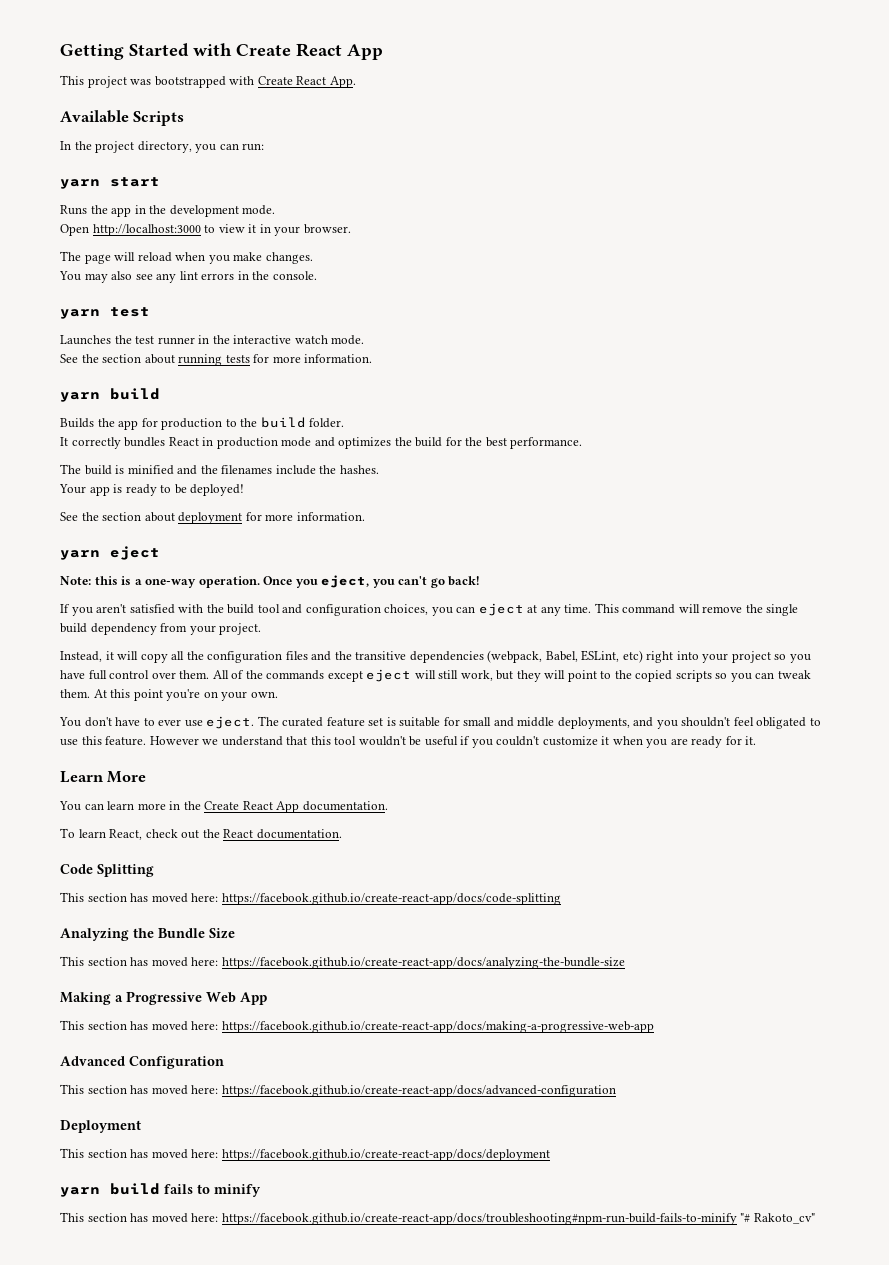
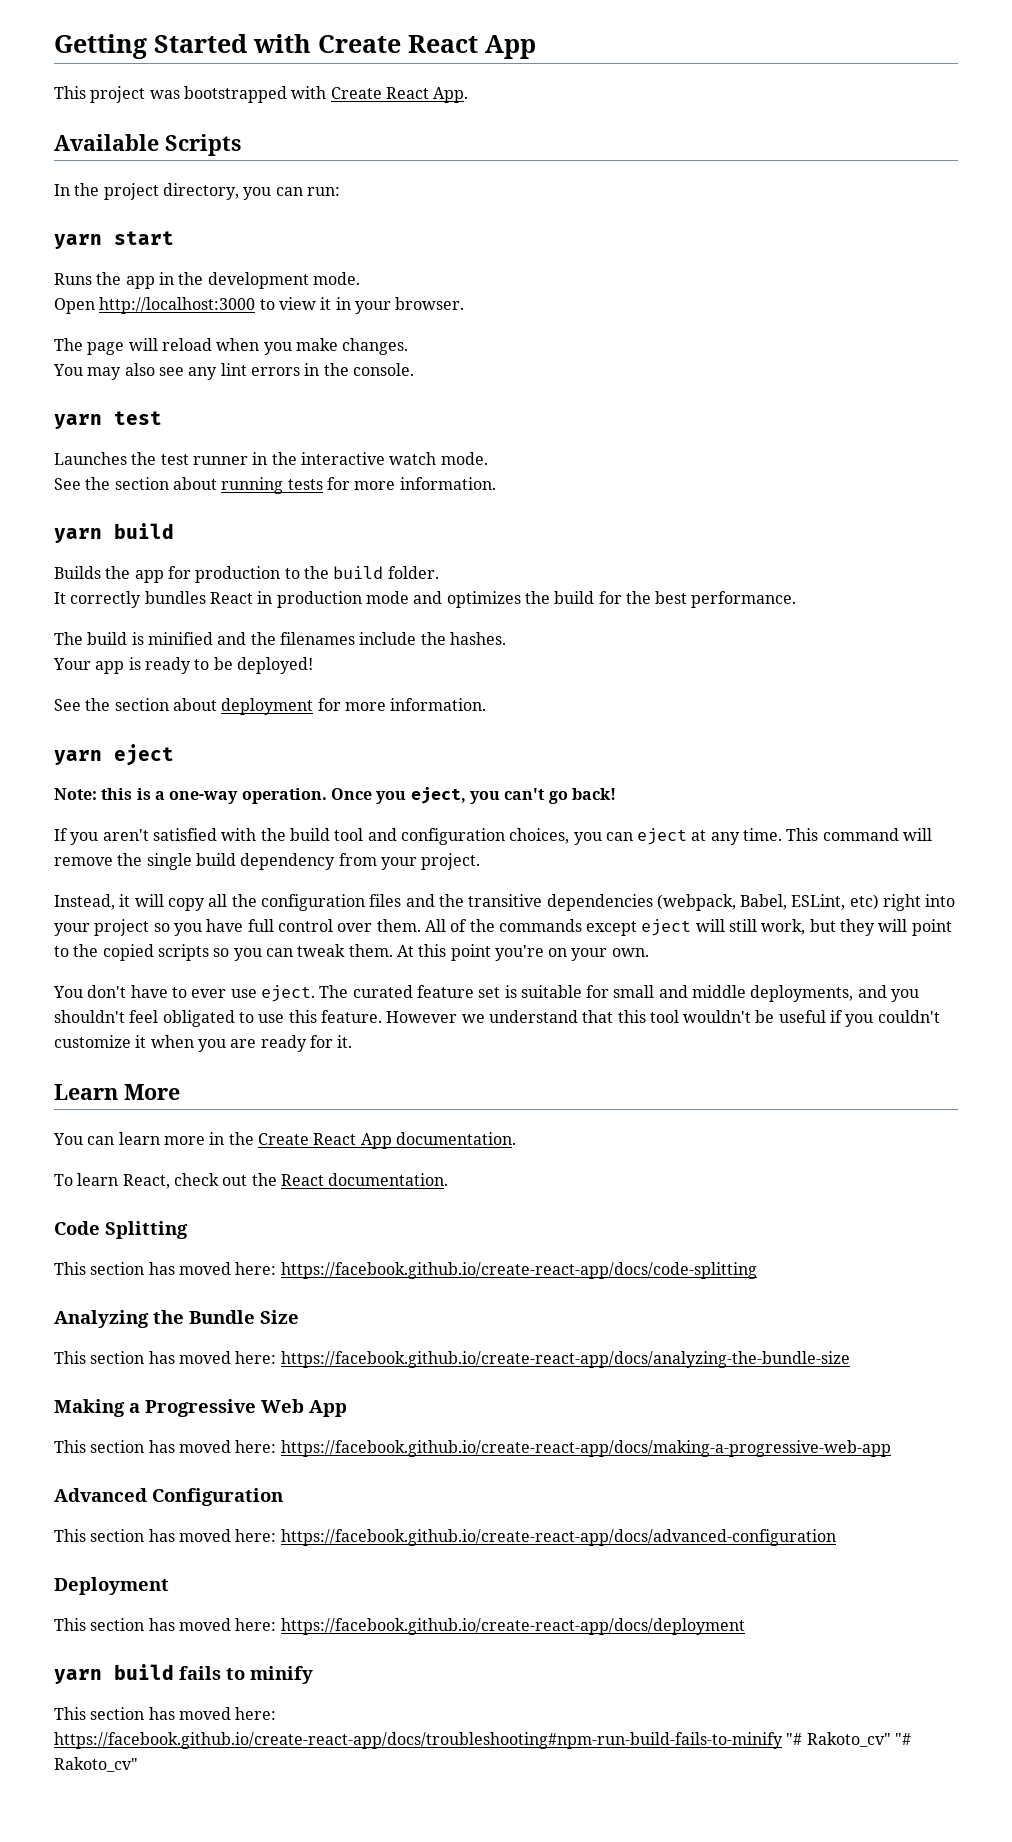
- This section has moved here: https://facebook.github.io/create-react-app/docs/troubleshooting#npm-run-build-fails-to-minify "# Rakoto_cv"
+ This section has moved here: https://facebook.github.io/create-react-app/docs/troubleshooting#npm-run-build-fails-to-minify "# Rakoto_cv" "# Rakoto_cv"

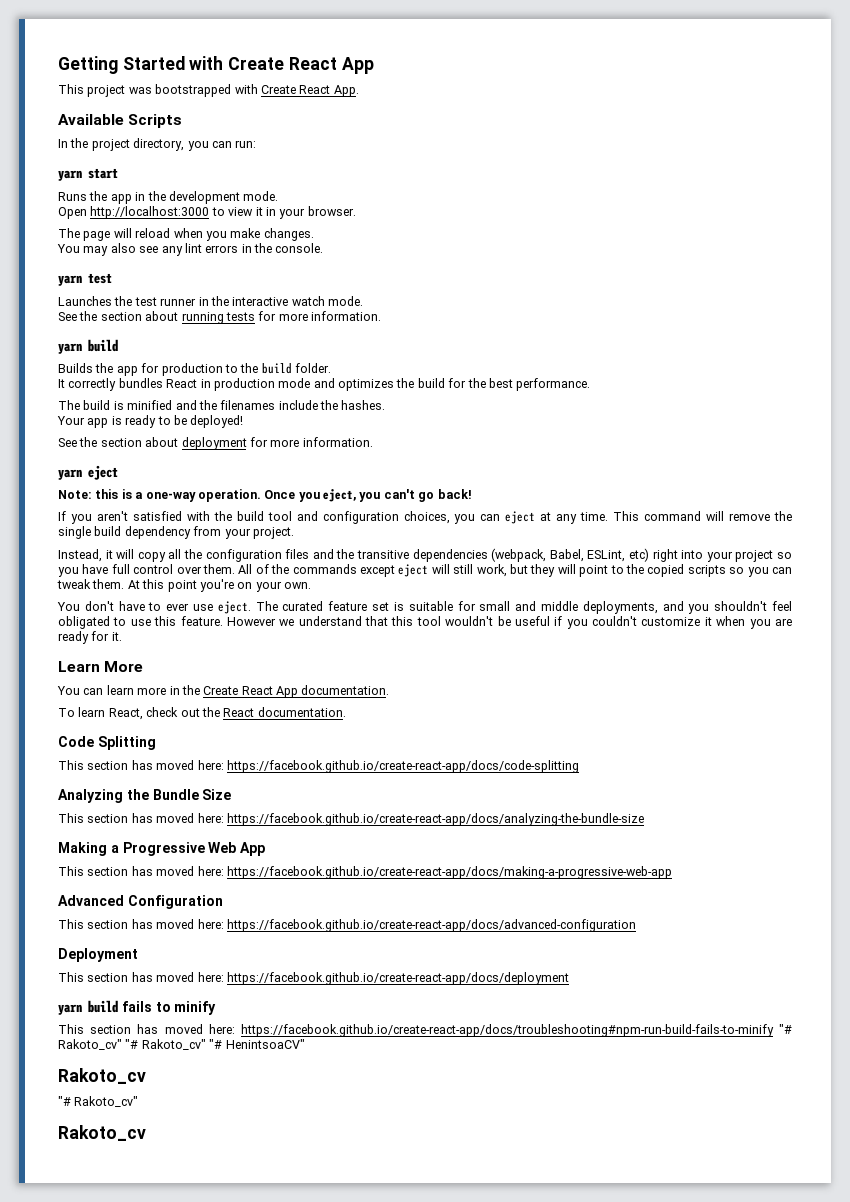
- This section has moved here: https://facebook.github.io/create-react-app/docs/troubleshooting#npm-run-build-fails-to-minify "# Rakoto_cv" "# Rakoto_cv"
+ This section has moved here: https://facebook.github.io/create-react-app/docs/troubleshooting#npm-run-build-fails-to-minify "# Rakoto_cv" "# Rakoto_cv" "# HenintsoaCV"
+ Rakoto_cv
+ "# Rakoto_cv"
+ Rakoto_cv

